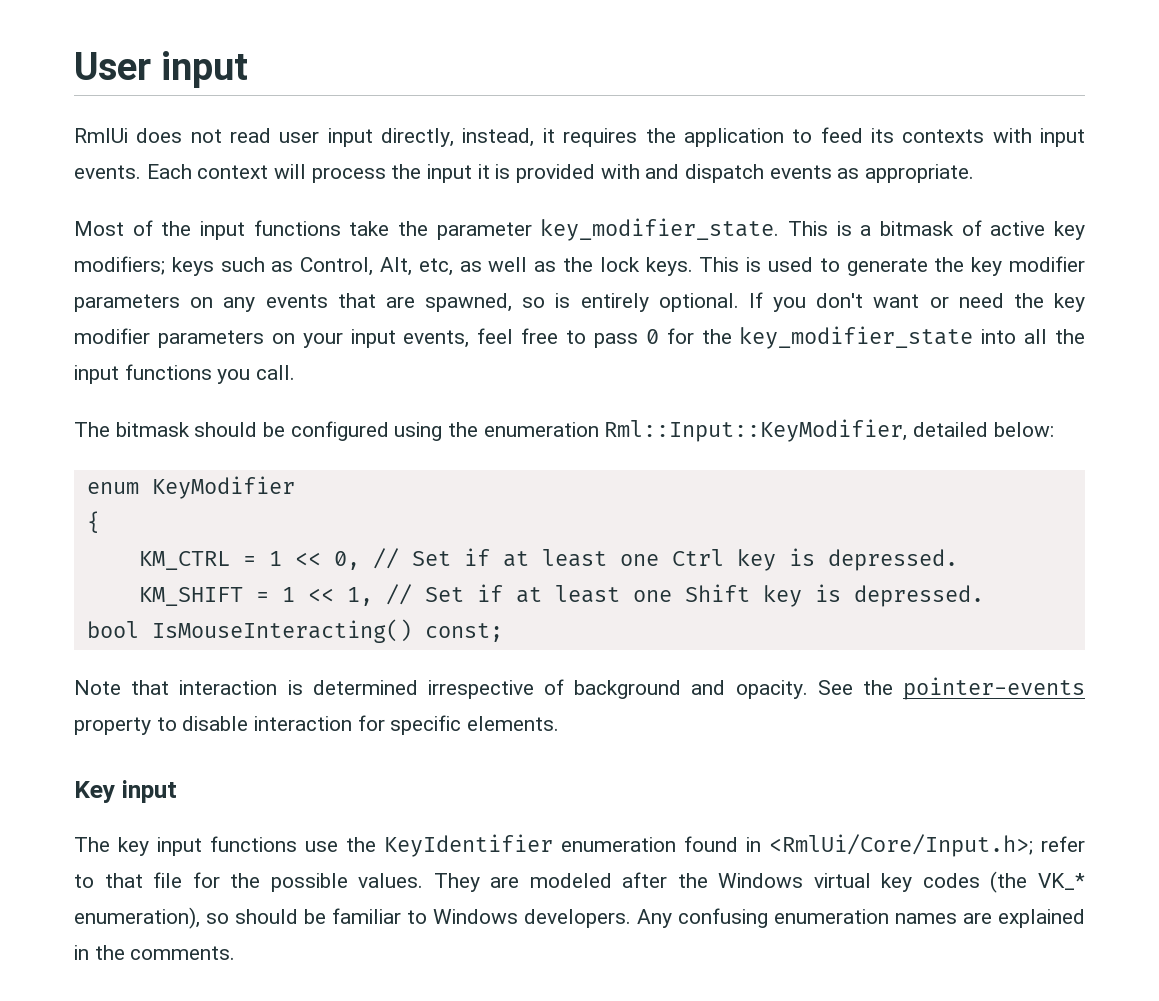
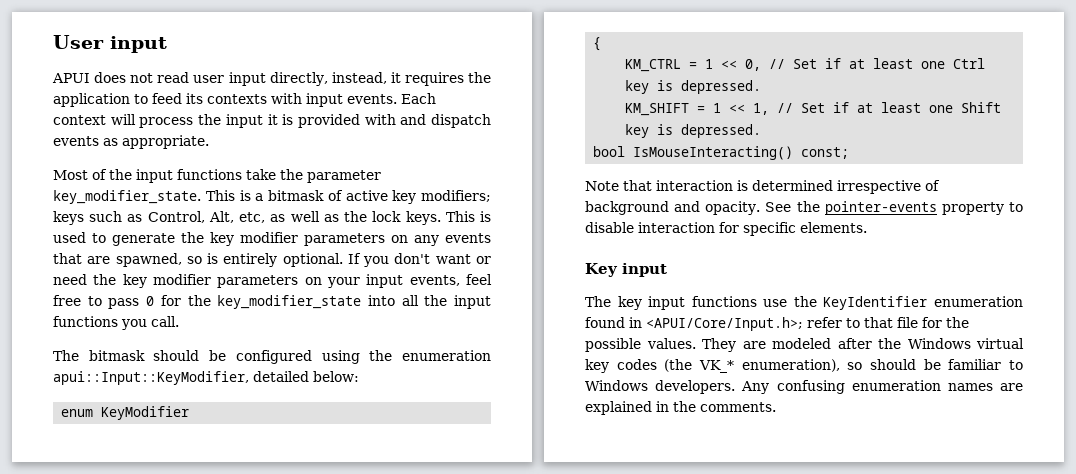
- RmlUi does not read user input directly, instead, it requires the application to feed its contexts with input events.
+ APUI does not read user input directly, instead, it requires the application to feed its contexts with input events.
- The bitmask should be configured using the enumeration Rml::Input::KeyModifier, detailed below:
+ The bitmask should be configured using the enumeration apui::Input::KeyModifier, detailed below:
- The key input functions use the KeyIdentifier enumeration found in <RmlUi/Core/Input.h>; refer to that file for the possible values.
+ The key input functions use the KeyIdentifier enumeration found in <APUI/Core/Input.h>; refer to that file for the possible values.

